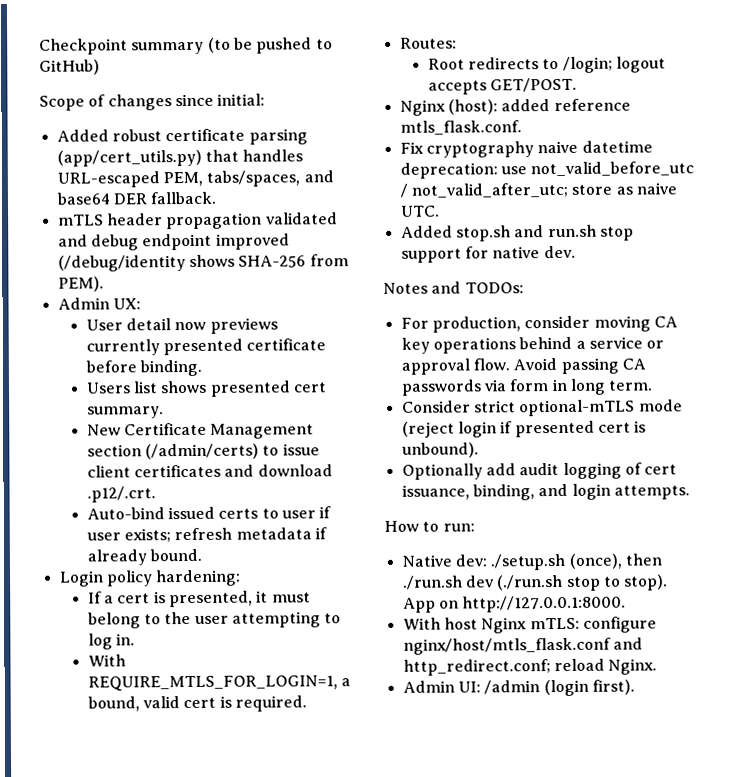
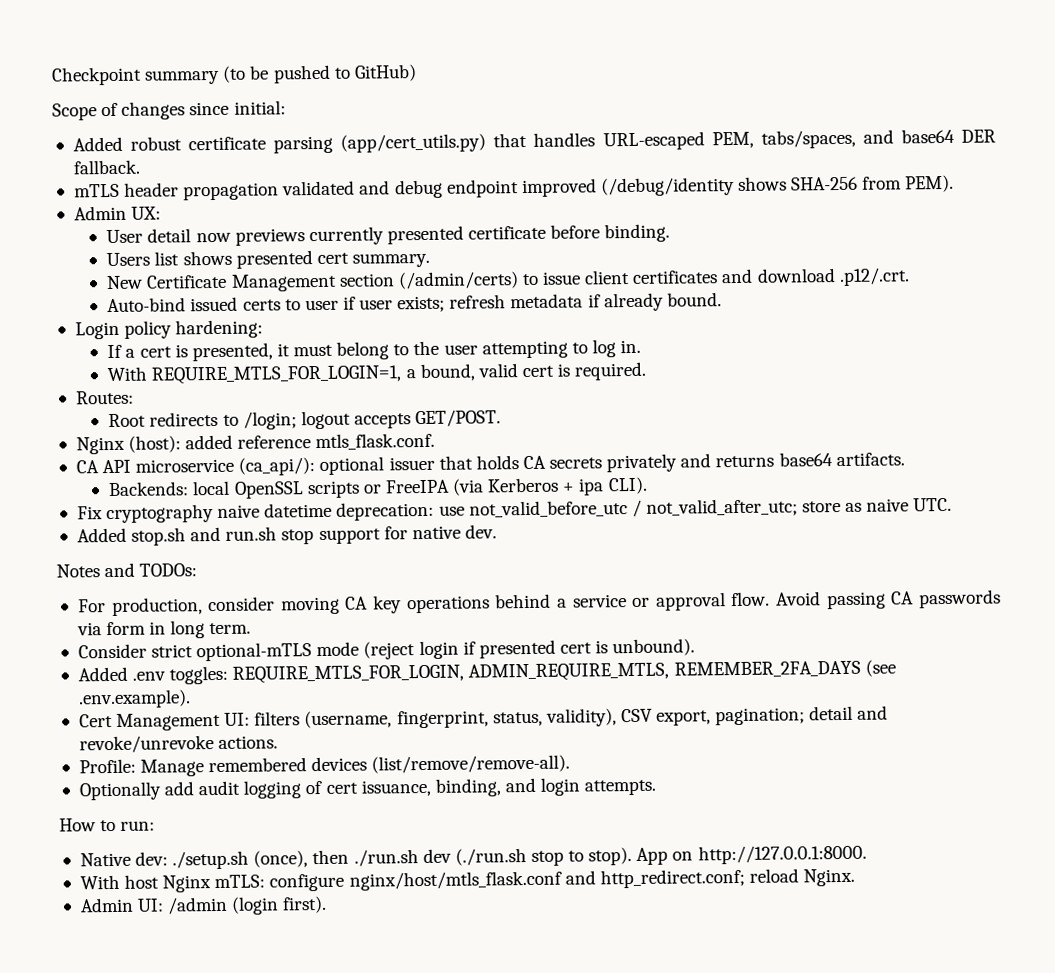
+ CA API microservice (ca_api/): optional issuer that holds CA secrets privately and returns base64 artifacts.
+ Backends: local OpenSSL scripts or FreeIPA (via Kerberos + ipa CLI).
+ Added .env toggles: REQUIRE_MTLS_FOR_LOGIN, ADMIN_REQUIRE_MTLS, REMEMBER_2FA_DAYS (see .env.example).
+ Cert Management UI: filters (username, fingerprint, status, validity), CSV export, pagination; detail and revoke/unrevoke actions.
+ Profile: Manage remembered devices (list/remove/remove-all).

